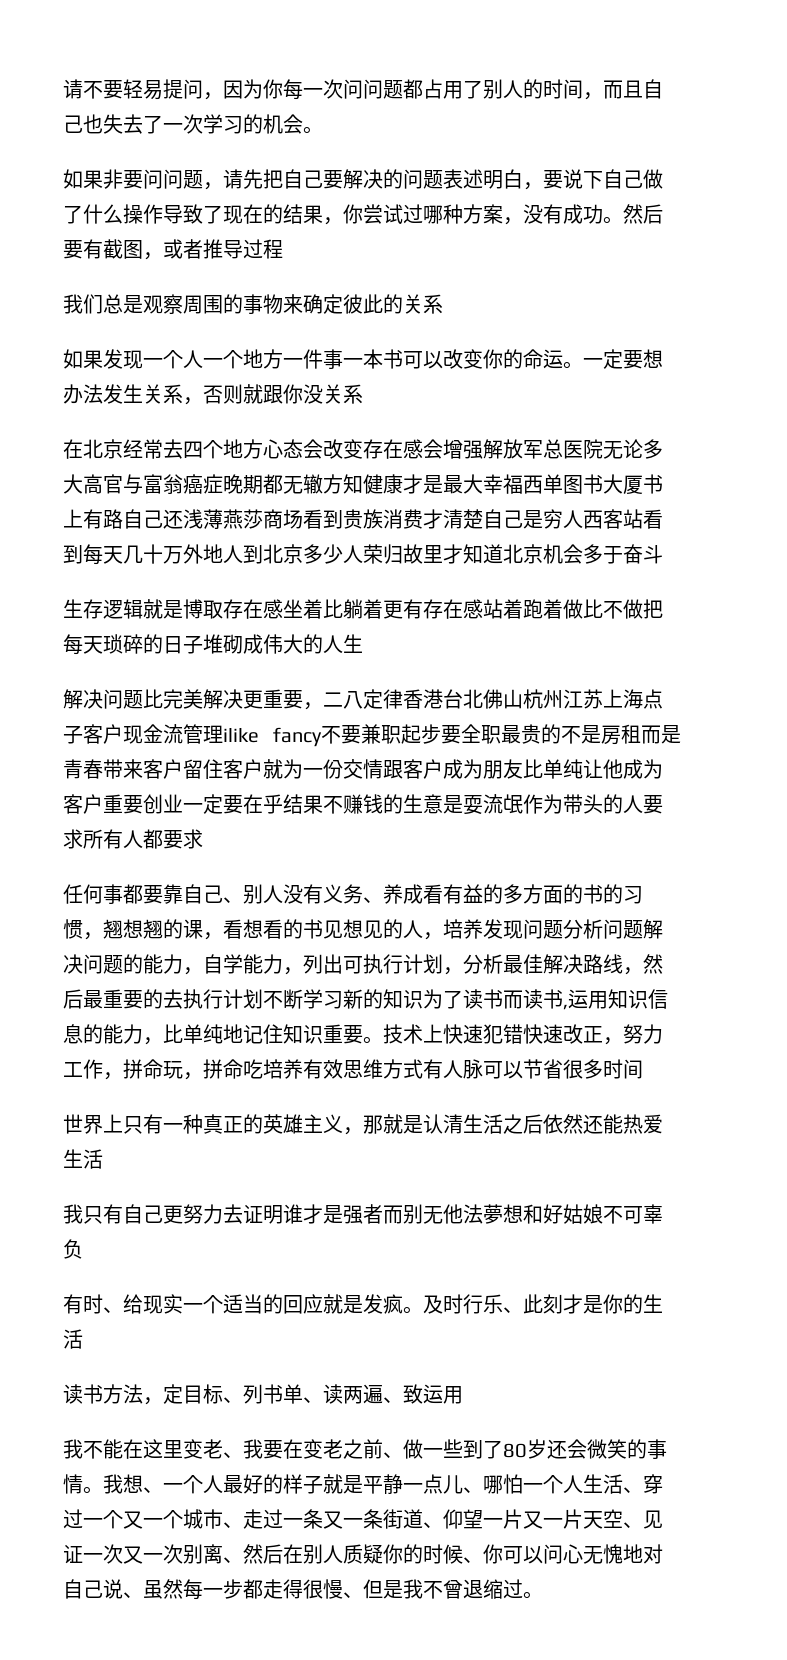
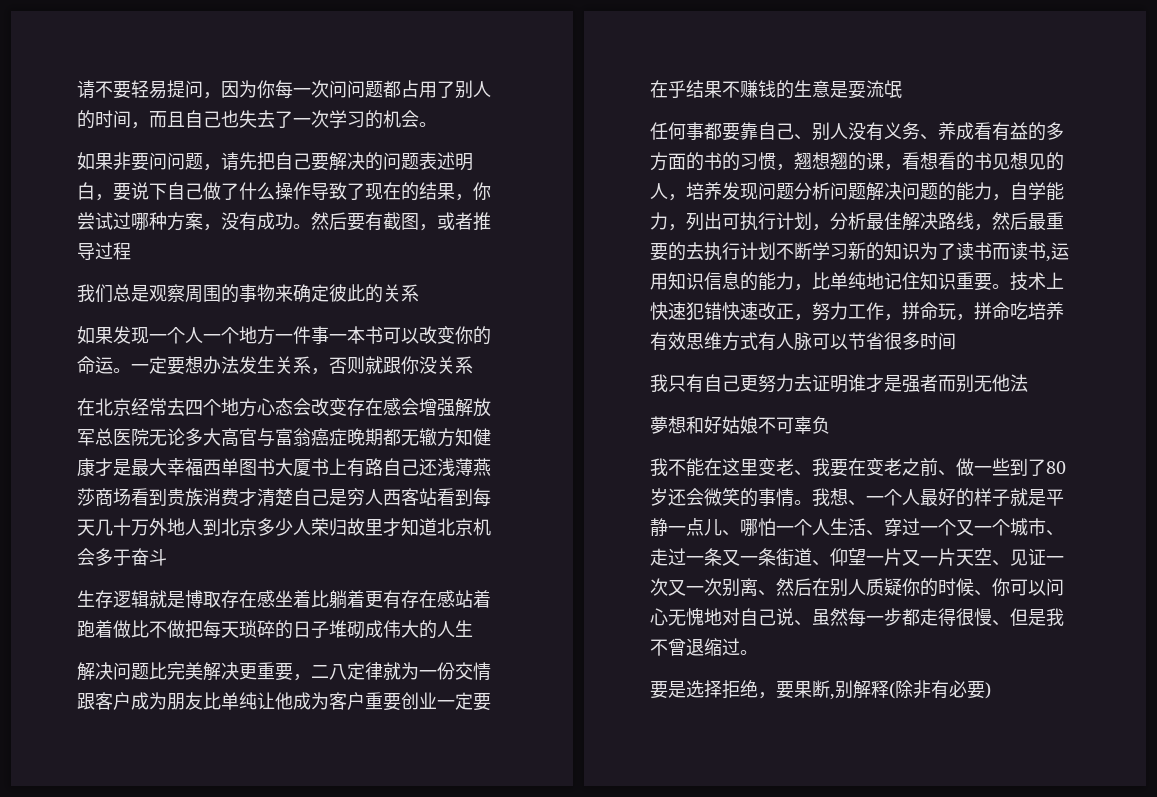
- 解决问题比完美解决更重要，二八定律香港台北佛山杭州江苏上海点子客户现金流管理ilike fancy不要兼职起步要全职最贵的不是房租而是青春带来客户留住客户就为一份交情跟客户成为朋友比单纯让他成为客户重要创业一定要在乎结果不赚钱的生意是耍流氓作为带头的人要求所有人都要求
+ 解决问题比完美解决更重要，二八定律就为一份交情跟客户成为朋友比单纯让他成为客户重要创业一定要在乎结果不赚钱的生意是耍流氓
- 世界上只有一种真正的英雄主义，那就是认清生活之后依然还能热爱生活
- 我只有自己更努力去证明谁才是强者而别无他法夢想和好姑娘不可辜负
+ 我只有自己更努力去证明谁才是强者而别无他法
+ 夢想和好姑娘不可辜负
- 有时、给现实一个适当的回应就是发疯。及时行乐、此刻才是你的生活
- 读书方法，定目标、列书单、读两遍、致运用
+ 要是选择拒绝，要果断,别解释(除非有必要)

